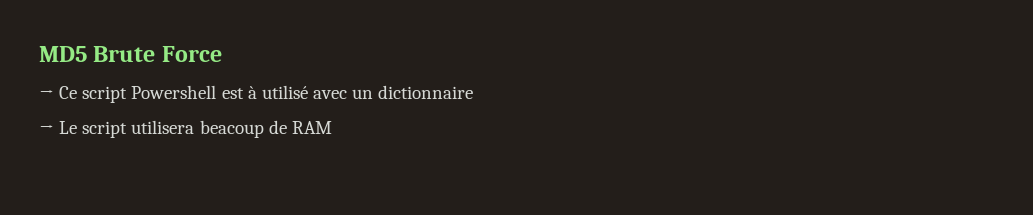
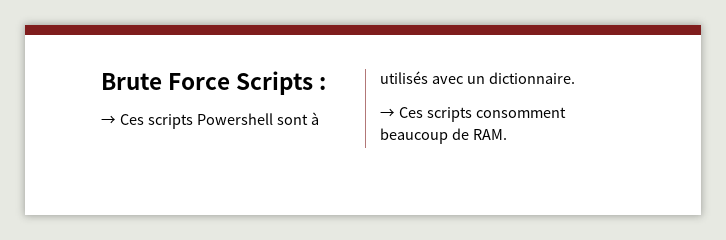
- MD5 Brute Force
- → Ce script Powershell est à utilisé avec un dictionnaire
- → Le script utilisera beacoup de RAM
+ Brute Force Scripts :
+ → Ces scripts Powershell sont à utilisés avec un dictionnaire.
+ → Ces scripts consomment beaucoup de RAM.

